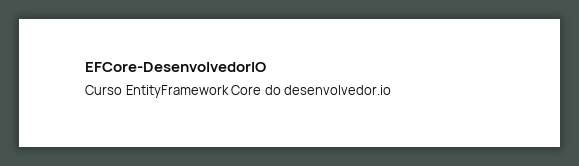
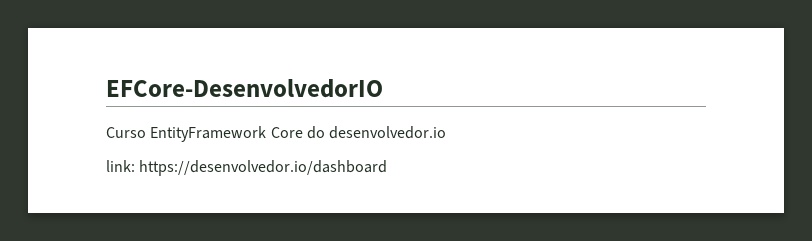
+ link: https://desenvolvedor.io/dashboard

